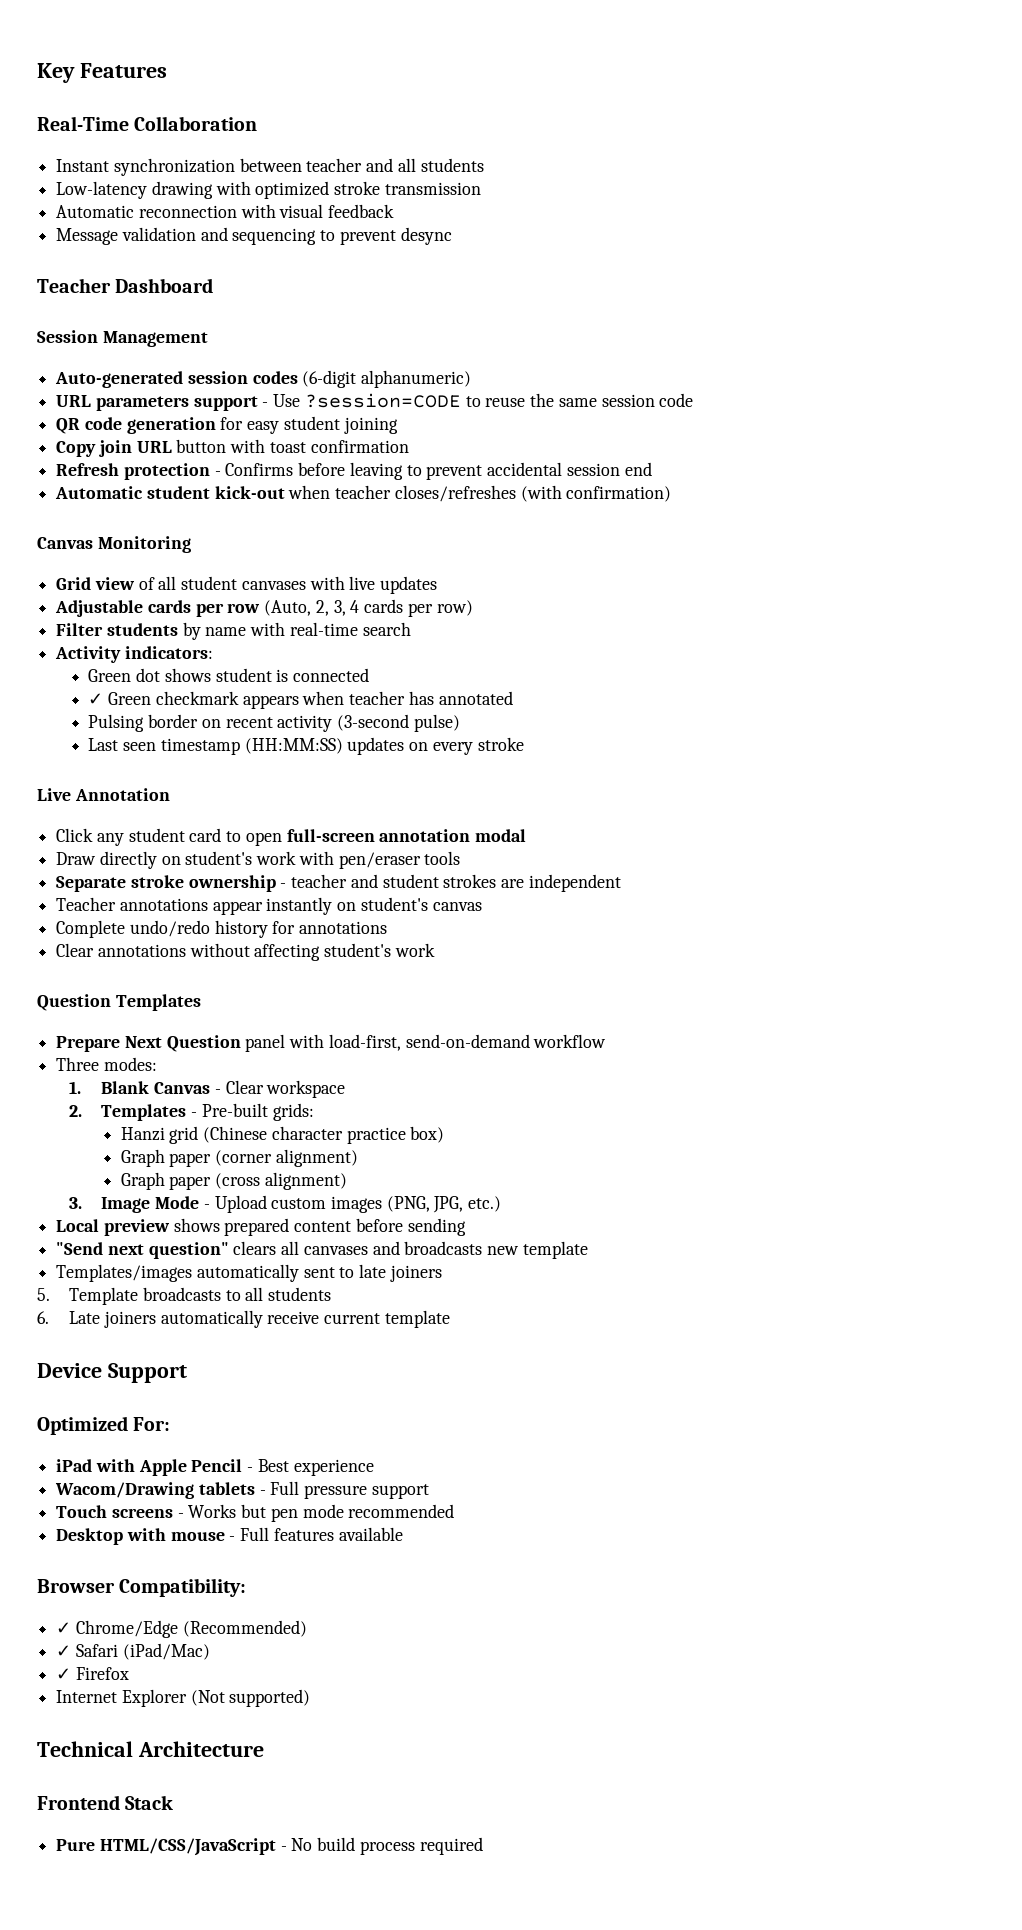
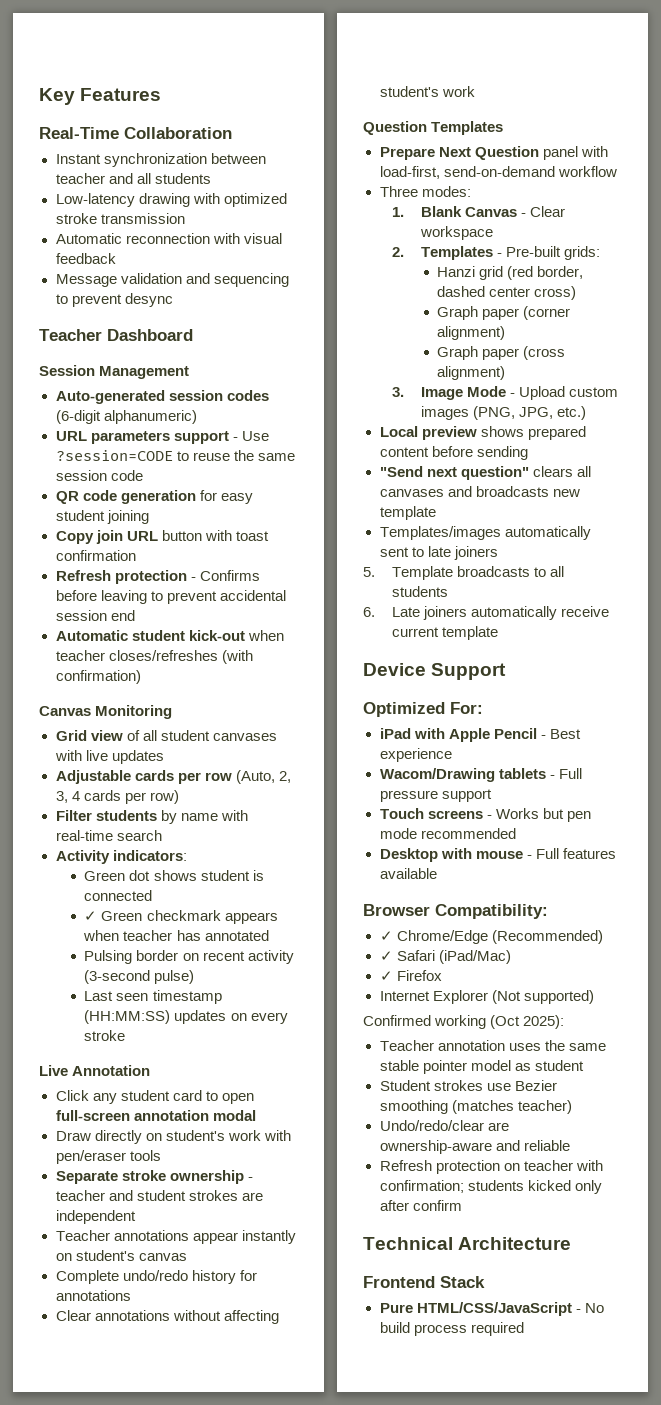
- Hanzi grid (Chinese character practice box)
+ Hanzi grid (red border, dashed center cross)
+ Confirmed working (Oct 2025):
+ Teacher annotation uses the same stable pointer model as student
+ Student strokes use Bezier smoothing (matches teacher)
+ Undo/redo/clear are ownership‑aware and reliable
+ Refresh protection on teacher with confirmation; students kicked only after confirm

